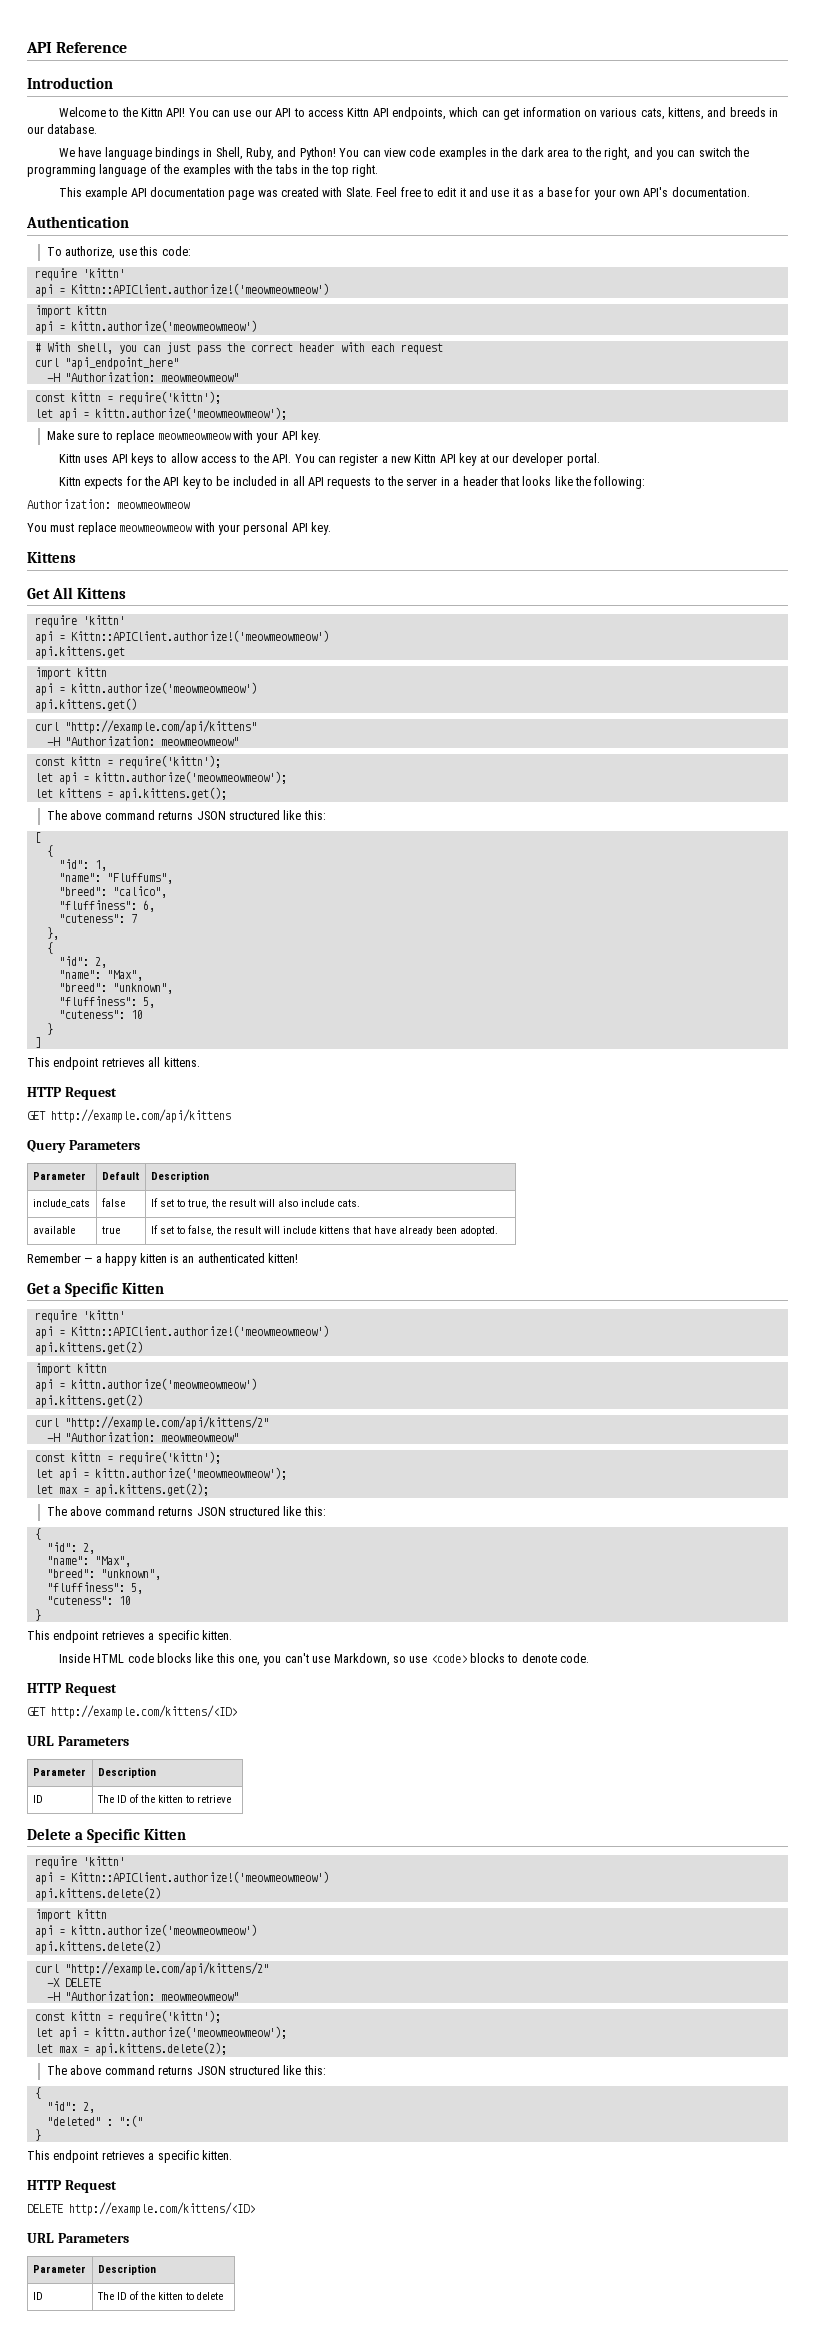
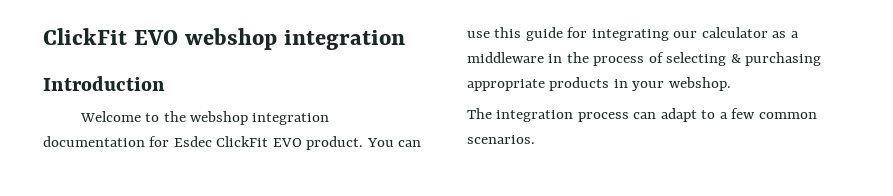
- API Reference
+ ClickFit EVO webshop integration
- Welcome to the Kittn API! You can use our API to access Kittn API endpoints, which can get information on various cats, kittens, and breeds in our database.
- We have language bindings in Shell, Ruby, and Python! You can view code examples in the dark area to the right, and you can switch the programming language of the examples with the tabs in the top right.
- This example API documentation page was created with Slate. Feel free to edit it and use it as a base for your own API's documentation.
- Authentication
- To authorize, use this code:
- require 'kittn'
- api = Kittn::APIClient.authorize!('meowmeowmeow')
- import kittn
- api = kittn.authorize('meowmeowmeow')
- # With shell, you can just pass the correct header with each request
- curl "api_endpoint_here"
- -H "Authorization: meowmeowmeow"
- const kittn = require('kittn');
- let api = kittn.authorize('meowmeowmeow');
- Make sure to replace meowmeowmeow with your API key.
- Kittn uses API keys to allow access to the API. You can register a new Kittn API key at our developer portal.
- Kittn expects for the API key to be included in all API requests to the server in a header that looks like the following:
- Authorization: meowmeowmeow
- You must replace meowmeowmeow with your personal API key.
- Kittens
- Get All Kittens
- require 'kittn'
- api = Kittn::APIClient.authorize!('meowmeowmeow')
- api.kittens.get
- import kittn
- api = kittn.authorize('meowmeowmeow')
- api.kittens.get()
- curl "http://example.com/api/kittens"
- -H "Authorization: meowmeowmeow"
- const kittn = require('kittn');
- let api = kittn.authorize('meowmeowmeow');
- let kittens = api.kittens.get();
- The above command returns JSON structured like this:
- [
- {
- "id": 1,
- "name": "Fluffums",
- "breed": "calico",
- "fluffiness": 6,
- "cuteness": 7
- },
- {
- "id": 2,
- "name": "Max",
- "breed": "unknown",
- "fluffiness": 5,
- "cuteness": 10
- }
- ]
- This endpoint retrieves all kittens.
- HTTP Request
- GET http://example.com/api/kittens
- Query Parameters
- Parameter | Default | Description
- include_cats | false | If set to true, the result will also include cats.
- available | true | If set to false, the result will include kittens that have already been adopted.
- Remember — a happy kitten is an authenticated kitten!
- Get a Specific Kitten
- require 'kittn'
- api = Kittn::APIClient.authorize!('meowmeowmeow')
- api.kittens.get(2)
- import kittn
- api = kittn.authorize('meowmeowmeow')
- api.kittens.get(2)
- curl "http://example.com/api/kittens/2"
- -H "Authorization: meowmeowmeow"
- const kittn = require('kittn');
- let api = kittn.authorize('meowmeowmeow');
- let max = api.kittens.get(2);
- The above command returns JSON structured like this:
- {
- "id": 2,
- "name": "Max",
- "breed": "unknown",
- "fluffiness": 5,
- "cuteness": 10
- }
- This endpoint retrieves a specific kitten.
- Inside HTML code blocks like this one, you can't use Markdown, so use <code> blocks to denote code.
- HTTP Request
- GET http://example.com/kittens/<ID>
- URL Parameters
- Parameter | Description
- ID | The ID of the kitten to retrieve
- Delete a Specific Kitten
- require 'kittn'
- api = Kittn::APIClient.authorize!('meowmeowmeow')
- api.kittens.delete(2)
- import kittn
- api = kittn.authorize('meowmeowmeow')
- api.kittens.delete(2)
- curl "http://example.com/api/kittens/2"
- -X DELETE
- -H "Authorization: meowmeowmeow"
- const kittn = require('kittn');
- let api = kittn.authorize('meowmeowmeow');
- let max = api.kittens.delete(2);
- The above command returns JSON structured like this:
- {
- "id": 2,
- "deleted" : ":("
- }
- This endpoint retrieves a specific kitten.
- HTTP Request
- DELETE http://example.com/kittens/<ID>
- URL Parameters
- Parameter | Description
- ID | The ID of the kitten to delete
+ Welcome to the webshop integration documentation for Esdec ClickFit EVO product. You can use this guide for integrating our calculator as a middleware in the process of selecting & purchasing appropriate products in your webshop.
+ The integration process can adapt to a few common scenarios.

